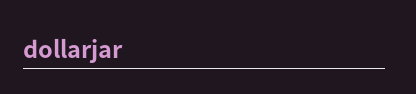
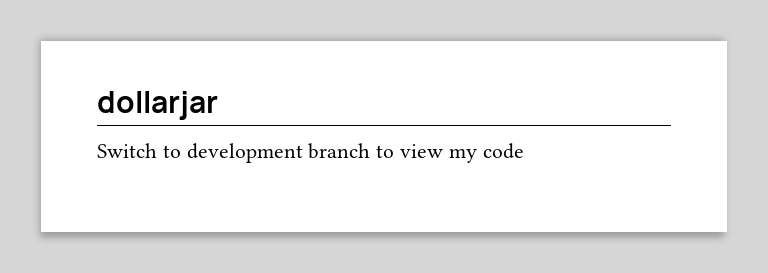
+ Switch to development branch to view my code

